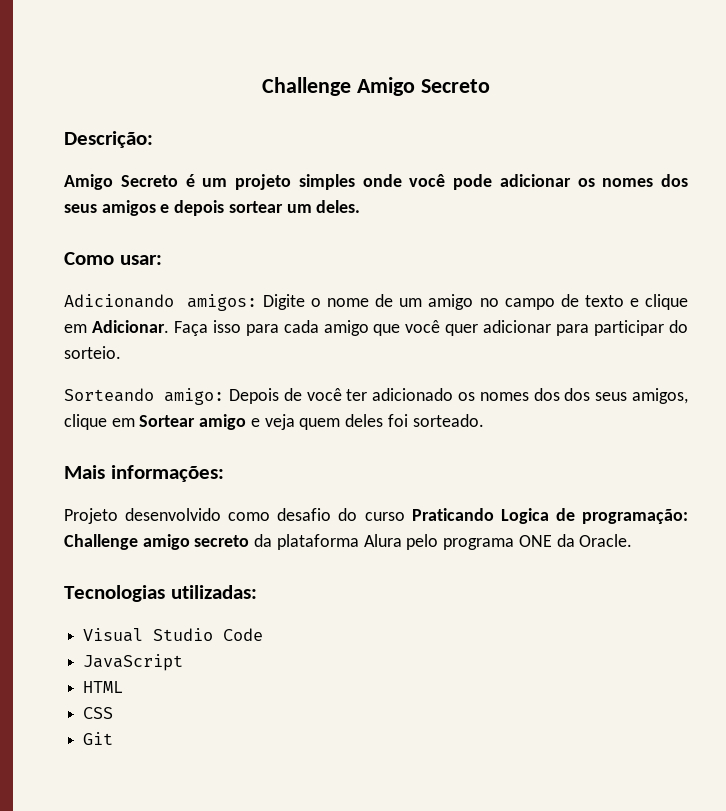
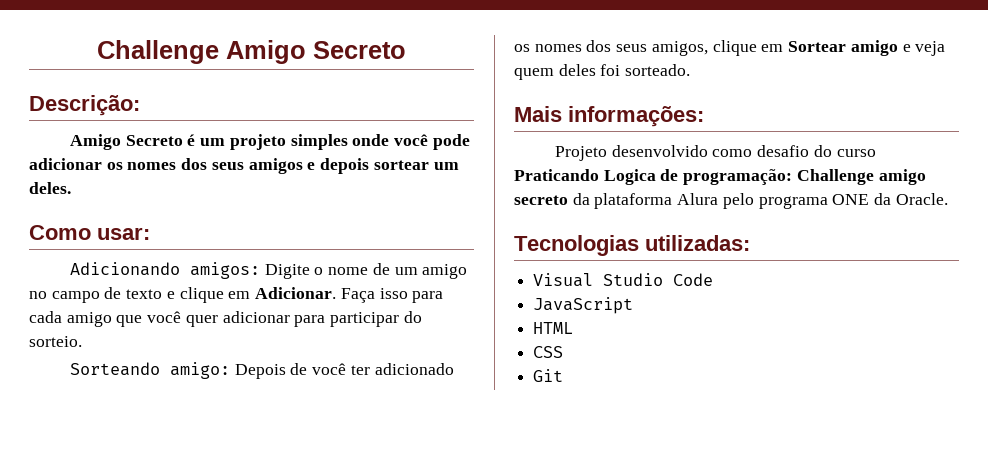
- Sorteando amigo: Depois de você ter adicionado os nomes dos dos seus amigos, clique em Sortear amigo e veja quem deles foi sorteado.
+ Sorteando amigo: Depois de você ter adicionado os nomes dos seus amigos, clique em Sortear amigo e veja quem deles foi sorteado.

